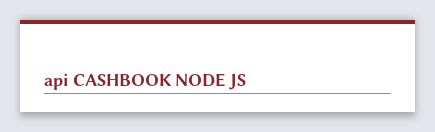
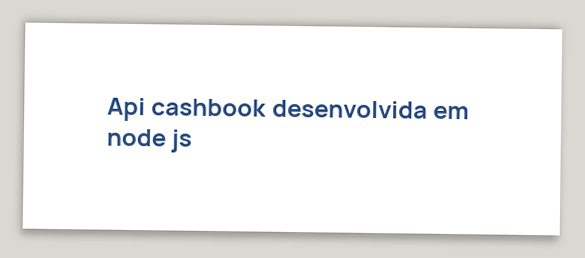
- api CASHBOOK NODE JS
+ Api cashbook desenvolvida em node js

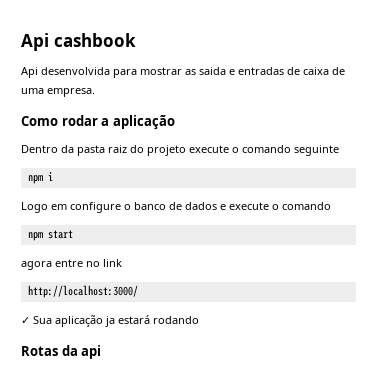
- Api cashbook desenvolvida em node js
+ Api cashbook
+ Api desenvolvida para mostrar as saida e entradas de caixa de uma empresa.
+ Como rodar a aplicação
+ Dentro da pasta raiz do projeto execute o comando seguinte
+ npm i
+ Logo em configure o banco de dados e execute o comando
+ npm start
+ agora entre no link
+ http://localhost:3000/
+ ✓ Sua aplicação ja estará rodando
+ Rotas da api

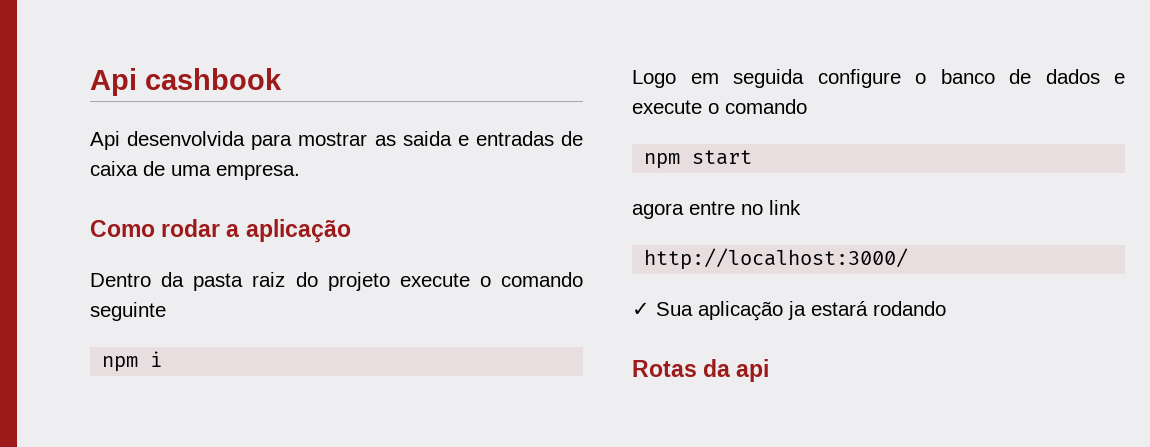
- Logo em configure o banco de dados e execute o comando
+ Logo em seguida configure o banco de dados e execute o comando

